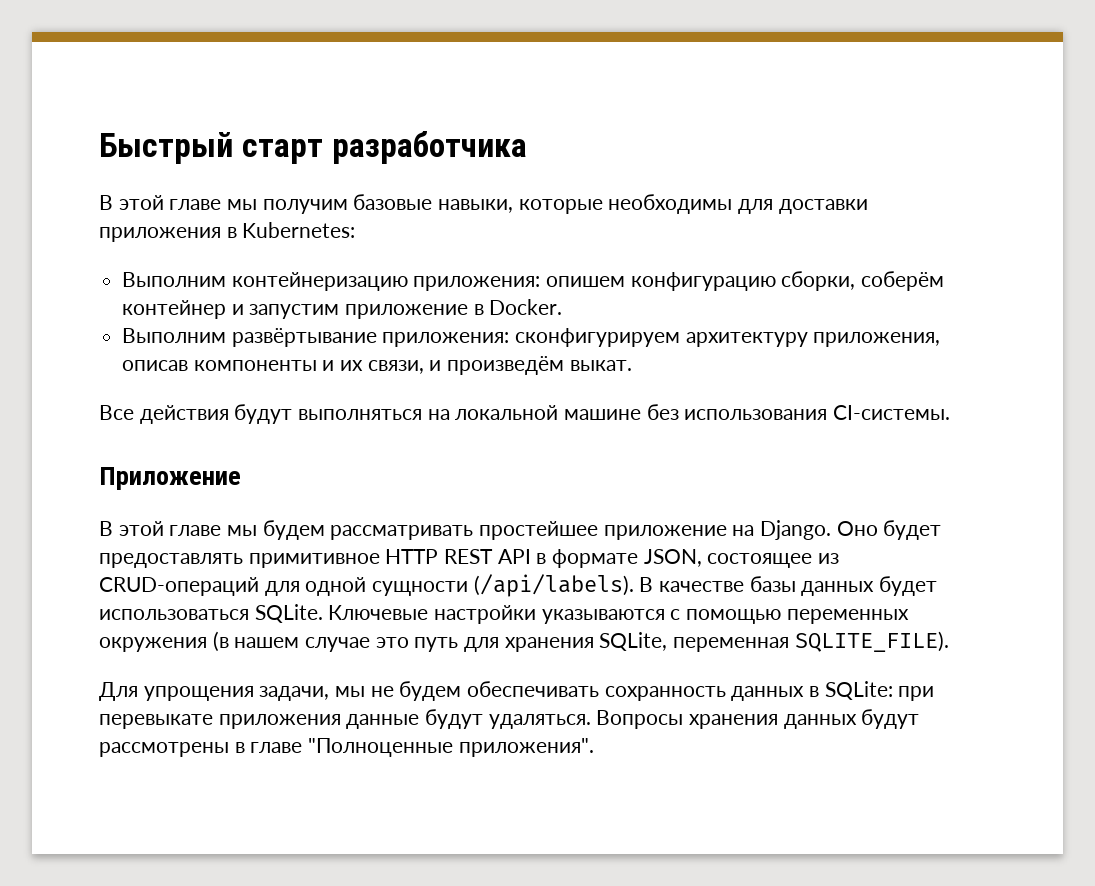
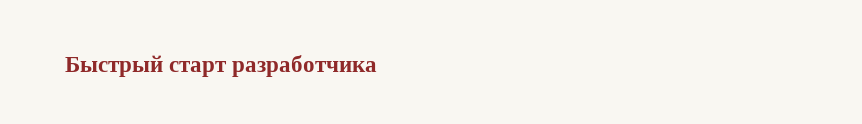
- В этой главе мы получим базовые навыки, которые необходимы для доставки приложения в Kubernetes:
- Выполним контейнеризацию приложения: опишем конфигурацию сборки, соберём контейнер и запустим приложение в Docker.
- Выполним развёртывание приложения: сконфигурируем архитектуру приложения, описав компоненты и их связи, и произведём выкат.
- Все действия будут выполняться на локальной машине без использования CI-системы.
- Приложение
- В этой главе мы будем рассматривать простейшее приложение на Django. Оно будет предоставлять примитивное HTTP REST API в формате JSON, состоящее из CRUD-операций для одной сущности (/api/labels). В качестве базы данных будет использоваться SQLite. Ключевые настройки указываются с помощью переменных окружения (в нашем случае это путь для хранения SQLite, переменная SQLITE_FILE).
- Для упрощения задачи, мы не будем обеспечивать сохранность данных в SQLite: при перевыкате приложения данные будут удаляться. Вопросы хранения данных будут рассмотрены в главе "Полноценные приложения".

